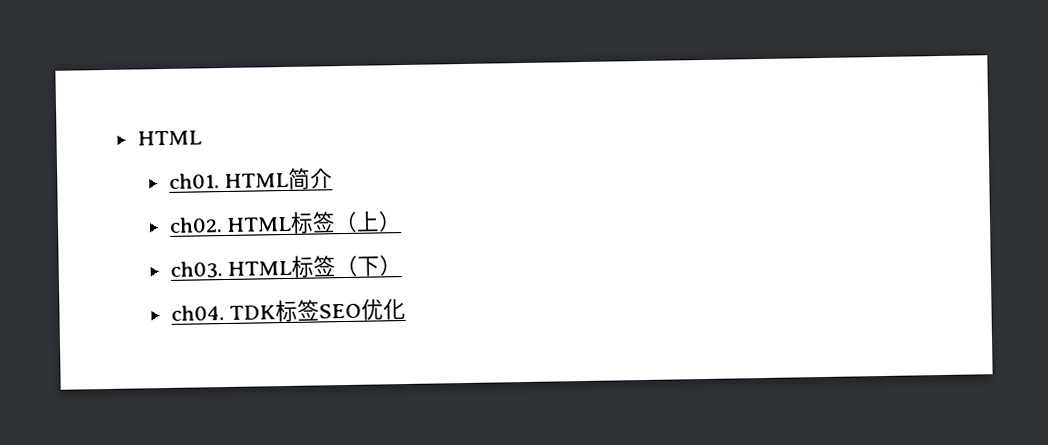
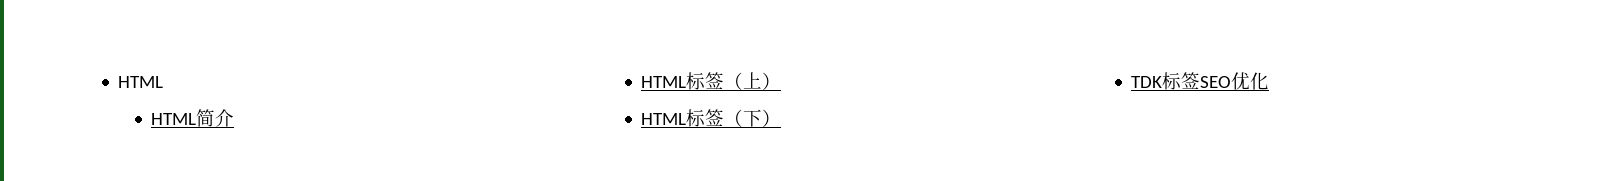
- ch01.
- ch02.
- ch03.
- ch04.

